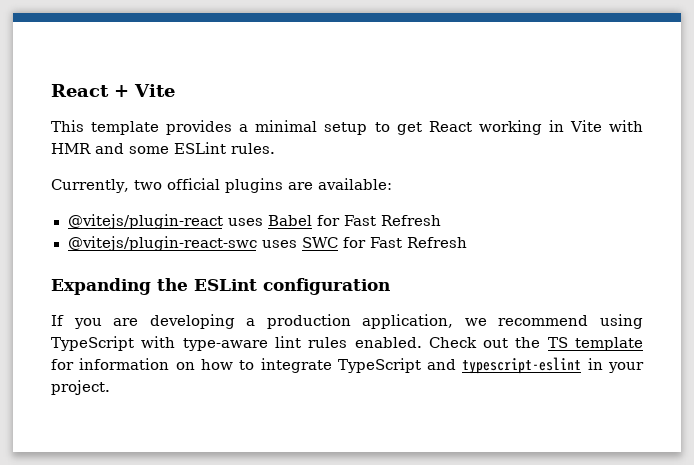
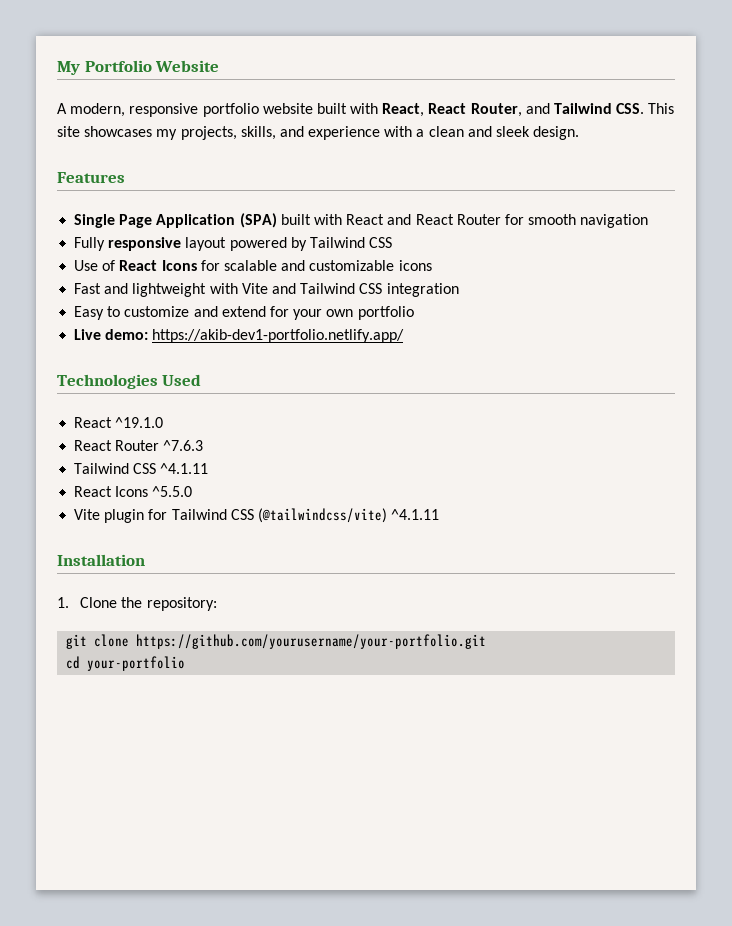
- React + Vite
- This template provides a minimal setup to get React working in Vite with HMR and some ESLint rules.
- Currently, two official plugins are available:
- @vitejs/plugin-react uses Babel for Fast Refresh
- @vitejs/plugin-react-swc uses SWC for Fast Refresh
- Expanding the ESLint configuration
- If you are developing a production application, we recommend using TypeScript with type-aware lint rules enabled. Check out the TS template for information on how to integrate TypeScript and typescript-eslint in your project.
+ My Portfolio Website
+ A modern, responsive portfolio website built with React, React Router, and Tailwind CSS. This site showcases my projects, skills, and experience with a clean and sleek design.
+ Features
+ Single Page Application (SPA) built with React and React Router for smooth navigation
+ Fully responsive layout powered by Tailwind CSS
+ Use of React Icons for scalable and customizable icons
+ Fast and lightweight with Vite and Tailwind CSS integration
+ Easy to customize and extend for your own portfolio
+ Live demo: https://akib-dev1-portfolio.netlify.app/
+ Technologies Used
+ React ^19.1.0
+ React Router ^7.6.3
+ Tailwind CSS ^4.1.11
+ React Icons ^5.5.0
+ Vite plugin for Tailwind CSS (@tailwindcss/vite) ^4.1.11
+ Installation
+ 1. Clone the repository:
+ git clone https://github.com/yourusername/your-portfolio.git
+ cd your-portfolio

